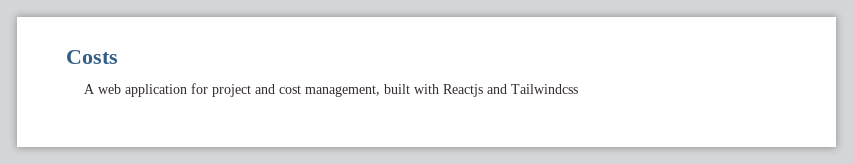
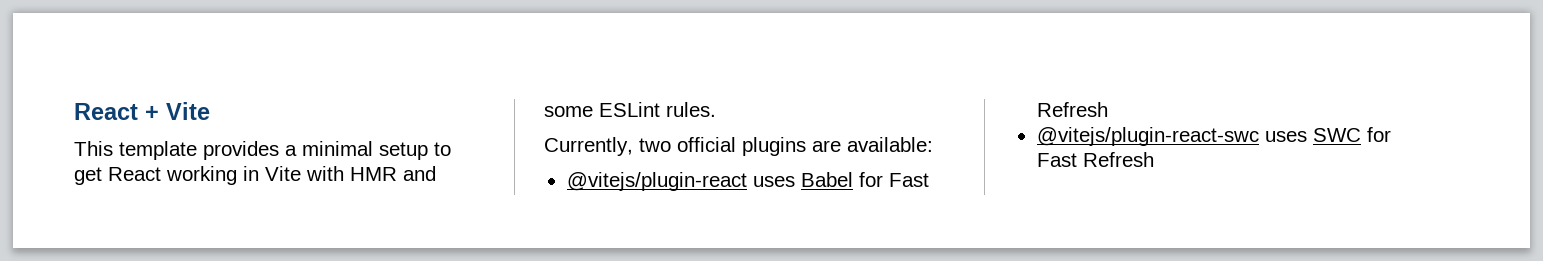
- Costs
- A web application for project and cost management, built with Reactjs and Tailwindcss
+ React + Vite
+ This template provides a minimal setup to get React working in Vite with HMR and some ESLint rules.
+ Currently, two official plugins are available:
+ @vitejs/plugin-react uses Babel for Fast Refresh
+ @vitejs/plugin-react-swc uses SWC for Fast Refresh

